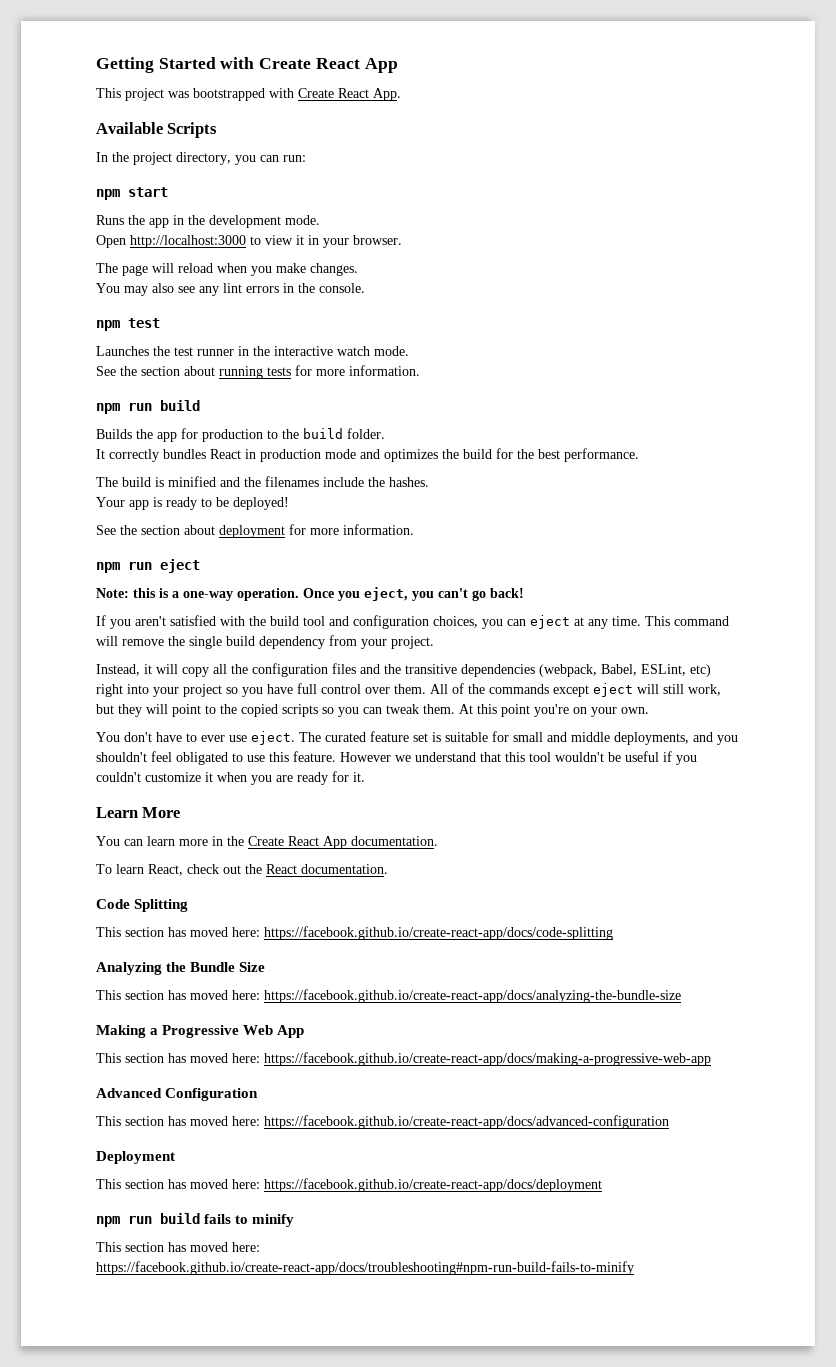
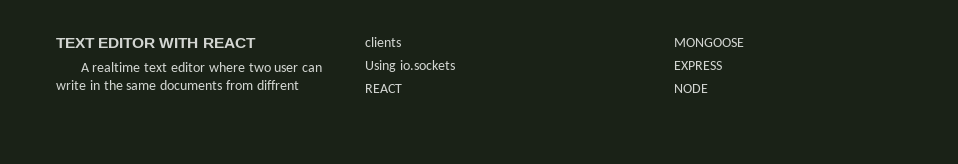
- Getting Started with Create React App
- This project was bootstrapped with Create React App.
- Available Scripts
- In the project directory, you can run:
- npm start
- Runs the app in the development mode.
- Open http://localhost:3000 to view it in your browser.
- The page will reload when you make changes.
- You may also see any lint errors in the console.
- npm test
- Launches the test runner in the interactive watch mode.
- See the section about running tests for more information.
- npm run build
- Builds the app for production to the build folder.
- It correctly bundles React in production mode and optimizes the build for the best performance.
- The build is minified and the filenames include the hashes.
- Your app is ready to be deployed!
- See the section about deployment for more information.
- npm run eject
- Note: this is a one-way operation. Once you eject, you can't go back!
- If you aren't satisfied with the build tool and configuration choices, you can eject at any time. This command will remove the single build dependency from your project.
- Instead, it will copy all the configuration files and the transitive dependencies (webpack, Babel, ESLint, etc) right into your project so you have full control over them. All of the commands except eject will still work, but they will point to the copied scripts so you can tweak them. At this point you're on your own.
- You don't have to ever use eject. The curated feature set is suitable for small and middle deployments, and you shouldn't feel obligated to use this feature. However we understand that this tool wouldn't be useful if you couldn't customize it when you are ready for it.
- Learn More
- You can learn more in the Create React App documentation.
- To learn React, check out the React documentation.
- Code Splitting
- This section has moved here: https://facebook.github.io/create-react-app/docs/code-splitting
- Analyzing the Bundle Size
- This section has moved here: https://facebook.github.io/create-react-app/docs/analyzing-the-bundle-size
- Making a Progressive Web App
- This section has moved here: https://facebook.github.io/create-react-app/docs/making-a-progressive-web-app
- Advanced Configuration
- This section has moved here: https://facebook.github.io/create-react-app/docs/advanced-configuration
- Deployment
- This section has moved here: https://facebook.github.io/create-react-app/docs/deployment
- npm run build fails to minify
- This section has moved here: https://facebook.github.io/create-react-app/docs/troubleshooting#npm-run-build-fails-to-minify
+ TEXT EDITOR WITH REACT
+ A realtime text editor where two user can write in the same documents from diffrent clients
+ Using io.sockets
+ REACT
+ MONGOOSE
+ EXPRESS
+ NODE

